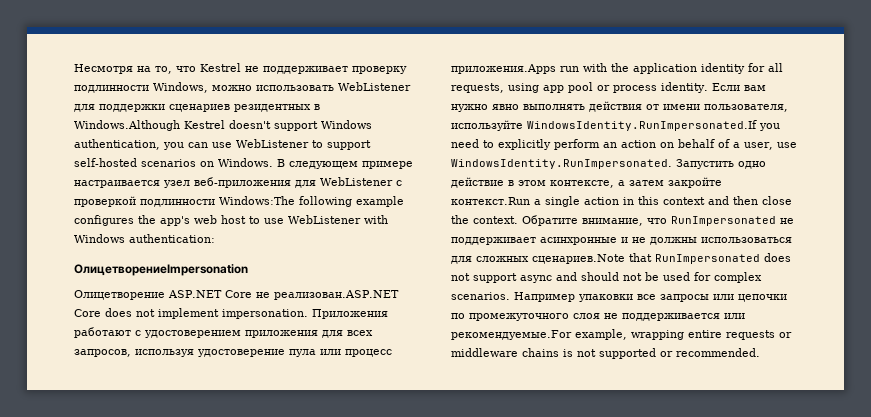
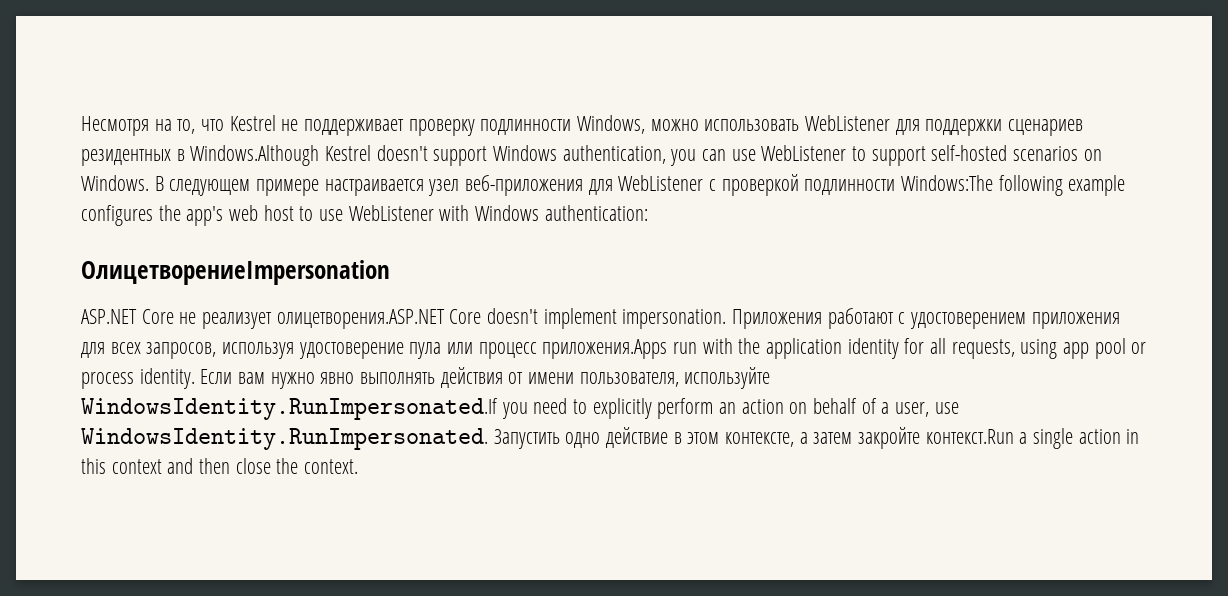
- Олицетворение ASP.NET Core не реализован.ASP.NET Core does not implement impersonation.
+ ASP.NET Core не реализует олицетворения.ASP.NET Core doesn't implement impersonation.
- Обратите внимание, что RunImpersonated не поддерживает асинхронные и не должны использоваться для сложных сценариев.Note that RunImpersonated does not support async and should not be used for complex scenarios. Например упаковки все запросы или цепочки по промежуточного слоя не поддерживается или рекомендуемые.For example, wrapping entire requests or middleware chains is not supported or recommended.

